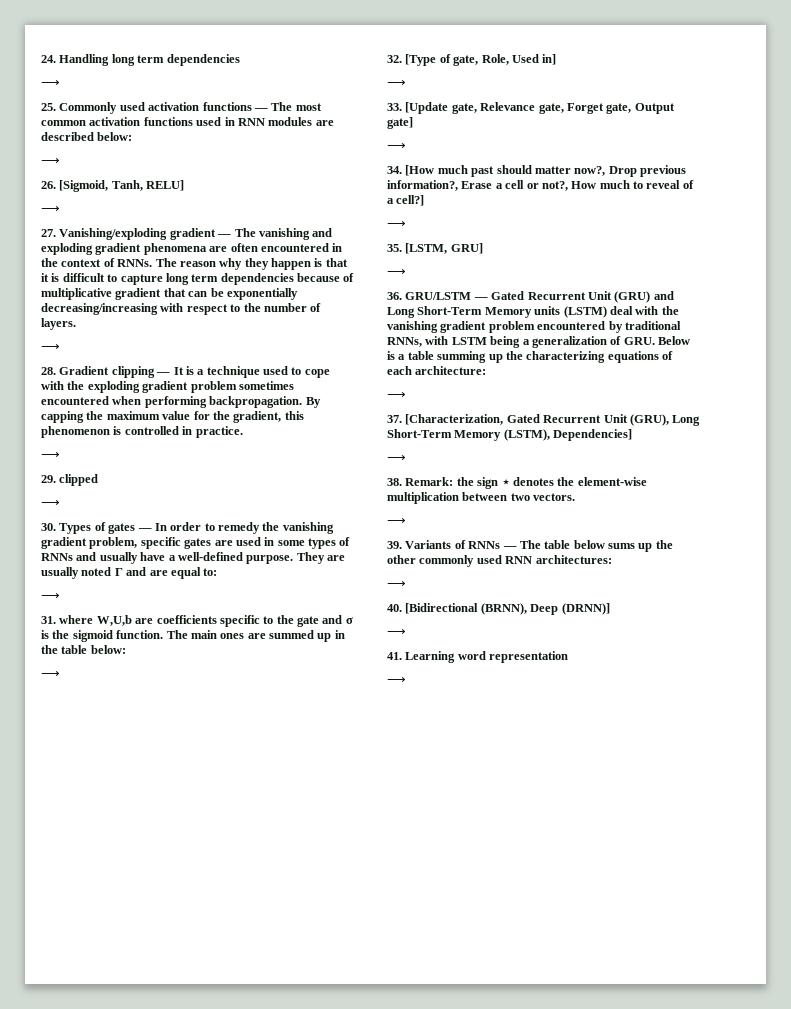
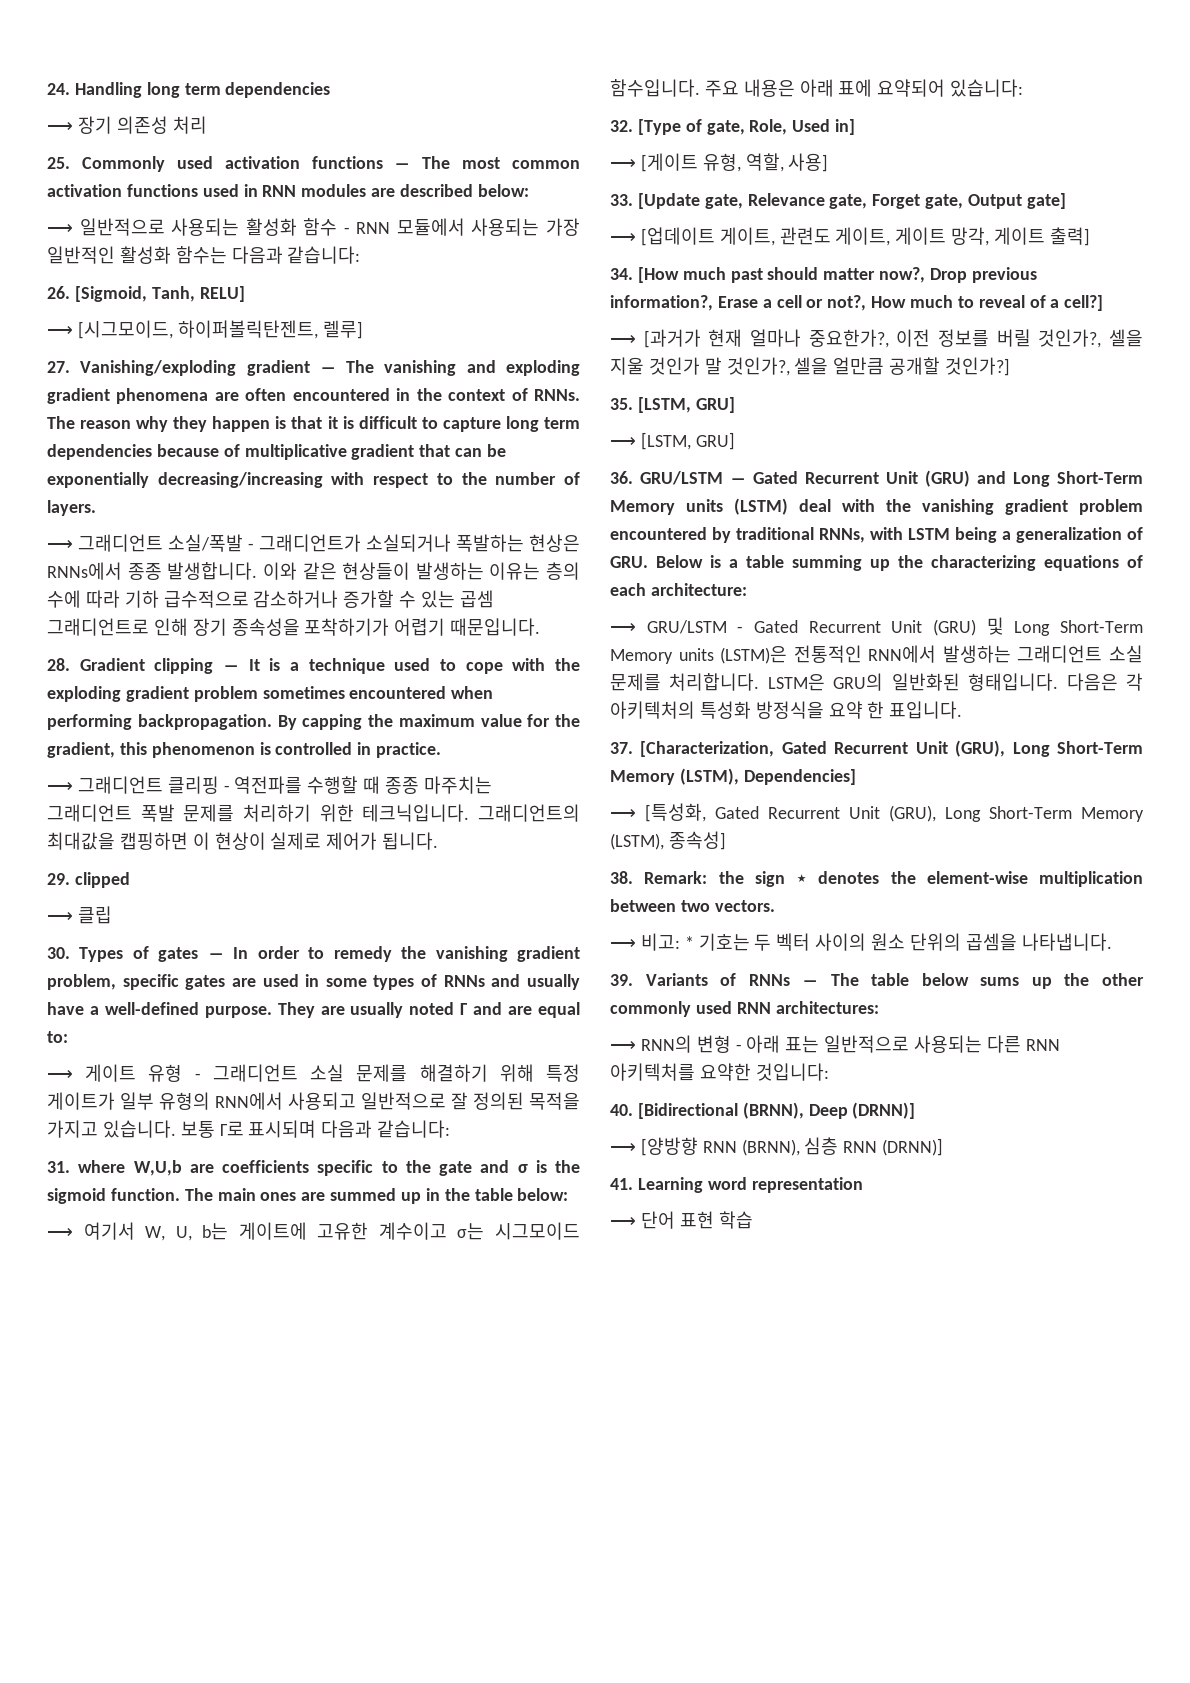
  24. Handling long term dependencies
- ⟶
+ ⟶ 장기 의존성 처리
  25. Commonly used activation functions ― The most common activation functions used in RNN modules are described below:
- ⟶
+ ⟶ 일반적으로 사용되는 활성화 함수 - RNN 모듈에서 사용되는 가장 일반적인 활성화 함수는 다음과 같습니다:
  26. [Sigmoid, Tanh, RELU]
- ⟶
+ ⟶ [시그모이드, 하이퍼볼릭탄젠트, 렐루]
  The reason why they happen is that it is difficult to capture long term dependencies because of multiplicative gradient that can be exponentially decreasing/increasing with respect to the number of layers.
- ⟶
+ ⟶ 그래디언트 소실/폭발 - 그래디언트가 소실되거나 폭발하는 현상은 RNNs에서 종종 발생합니다. 이와 같은 현상들이 발생하는 이유는 층의 수에 따라 기하 급수적으로 감소하거나 증가할 수 있는 곱셈 그래디언트로 인해 장기 종속성을 포착하기가 어렵기 때문입니다.
  By capping the maximum value for the gradient, this phenomenon is controlled in practice.
- ⟶
+ ⟶ 그래디언트 클리핑 - 역전파를 수행할 때 종종 마주치는 그래디언트 폭발 문제를 처리하기 위한 테크닉입니다. 그래디언트의 최대값을 캡핑하면 이 현상이 실제로 제어가 됩니다.
  29. clipped
- ⟶
+ ⟶ 클립
  They are usually noted Γ and are equal to:
- ⟶
+ ⟶ 게이트 유형 - 그래디언트 소실 문제를 해결하기 위해 특정 게이트가 일부 유형의 RNN에서 사용되고 일반적으로 잘 정의된 목적을 가지고 있습니다. 보통 Γ로 표시되며 다음과 같습니다:
  The main ones are summed up in the table below:
- ⟶
+ ⟶ 여기서 W, U, b는 게이트에 고유한 계수이고 σ는 시그모이드 함수입니다. 주요 내용은 아래 표에 요약되어 있습니다:
  32. [Type of gate, Role, Used in]
- ⟶
+ ⟶ [게이트 유형, 역할, 사용]
  33. [Update gate, Relevance gate, Forget gate, Output gate]
- ⟶
+ ⟶ [업데이트 게이트, 관련도 게이트, 게이트 망각, 게이트 출력]
  34. [How much past should matter now?, Drop previous information?, Erase a cell or not?, How much to reveal of a cell?]
- ⟶
+ ⟶ [과거가 현재 얼마나 중요한가?, 이전 정보를 버릴 것인가?, 셀을 지울 것인가 말 것인가?, 셀을 얼만큼 공개할 것인가?]
  35. [LSTM, GRU]
- ⟶
+ ⟶ [LSTM, GRU]
  36. GRU/LSTM ― Gated Recurrent Unit (GRU) and Long Short-Term Memory units (LSTM) deal with the vanishing gradient problem encountered by traditional RNNs, with LSTM being a generalization of GRU. Below is a table summing up the characterizing equations of each architecture:
- ⟶
+ ⟶ GRU/LSTM - Gated Recurrent Unit (GRU) 및 Long Short-Term Memory units (LSTM)은 전통적인 RNN에서 발생하는 그래디언트 소실 문제를 처리합니다. LSTM은 GRU의 일반화된 형태입니다. 다음은 각 아키텍처의 특성화 방정식을 요약 한 표입니다.
  37. [Characterization, Gated Recurrent Unit (GRU), Long Short-Term Memory (LSTM), Dependencies]
- ⟶
+ ⟶ [특성화, Gated Recurrent Unit (GRU), Long Short-Term Memory (LSTM), 종속성]
  38. Remark: the sign ⋆ denotes the element-wise multiplication between two vectors.
- ⟶
+ ⟶ 비고: * 기호는 두 벡터 사이의 원소 단위의 곱셈을 나타냅니다.
  39. Variants of RNNs ― The table below sums up the other commonly used RNN architectures:
- ⟶
+ ⟶ RNN의 변형 - 아래 표는 일반적으로 사용되는 다른 RNN 아키텍처를 요약한 것입니다:
  40. [Bidirectional (BRNN), Deep (DRNN)]
- ⟶
+ ⟶ [양방향 RNN (BRNN), 심층 RNN (DRNN)]
  41. Learning word representation
- ⟶
+ ⟶ 단어 표현 학습

